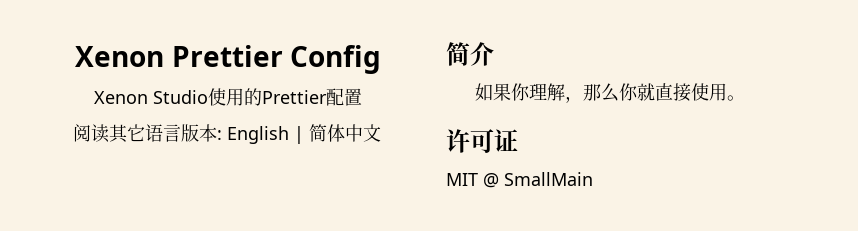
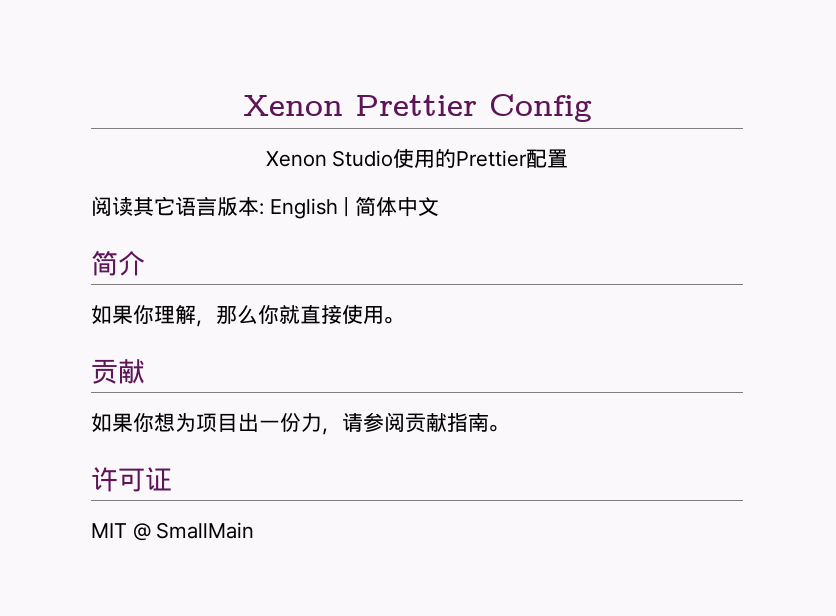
  如果你理解，那么你就直接使用。
+ 贡献
+ 如果你想为项目出一份力，请参阅贡献指南。

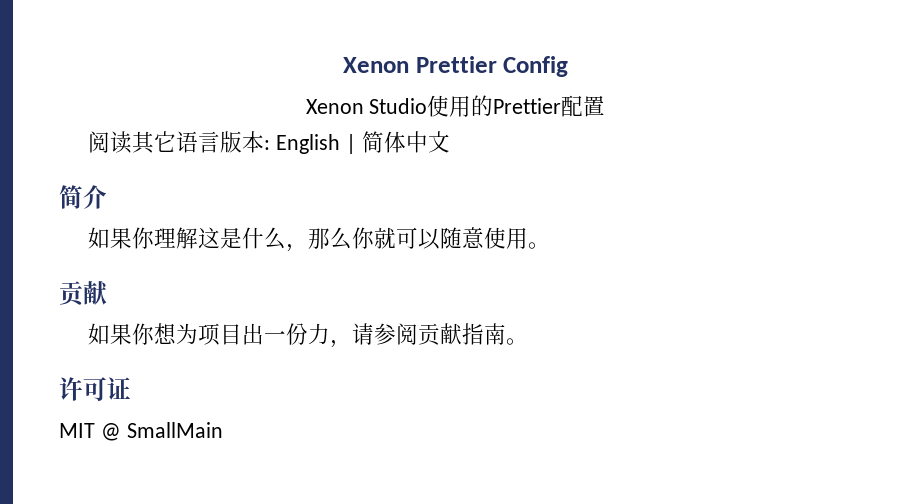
- 如果你理解，那么你就直接使用。
+ 如果你理解这是什么，那么你就可以随意使用。

